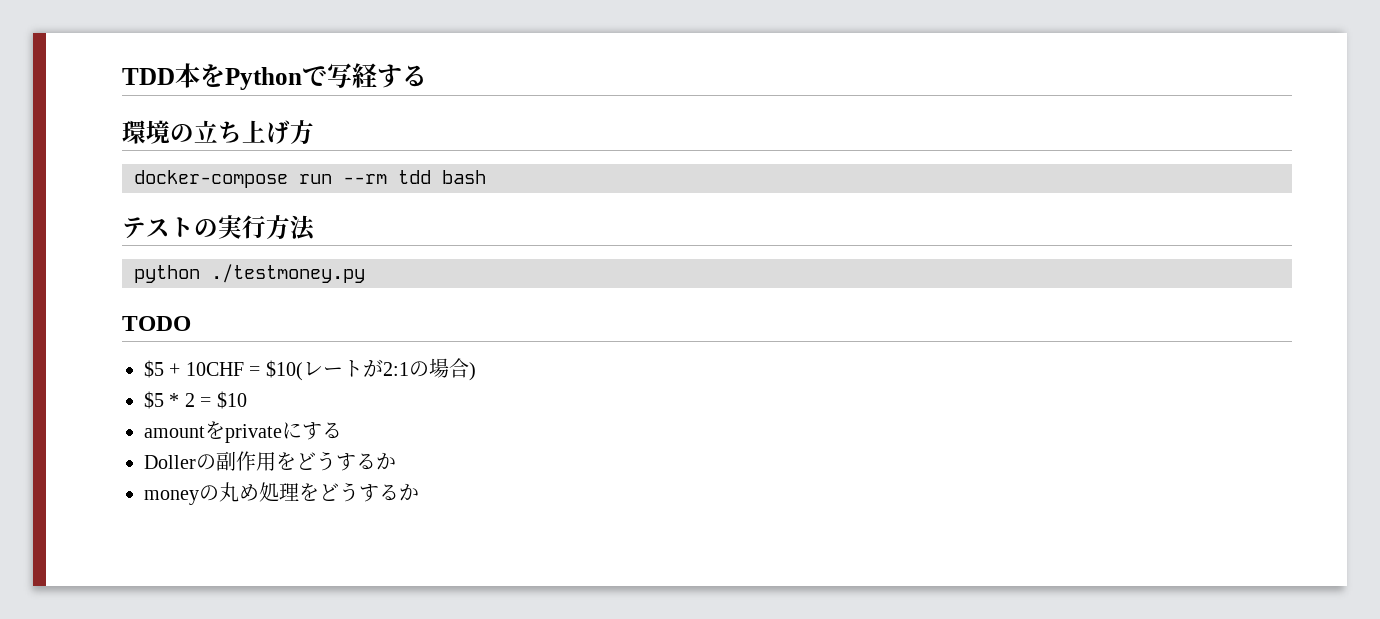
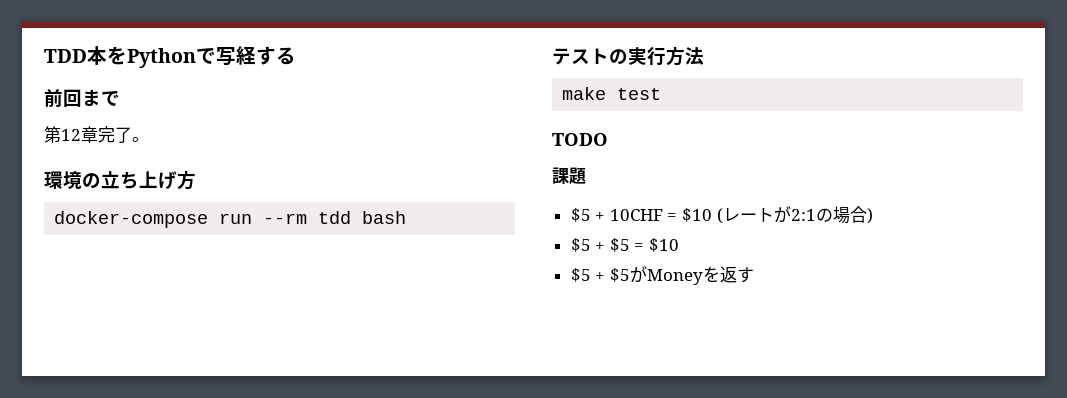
+ 前回まで
+ 第12章完了。
- python ./testmoney.py
+ make test
+ 課題
- $5 + 10CHF = $10(レートが2:1の場合)
+ $5 + 10CHF = $10 (レートが2:1の場合)
- $5 * 2 = $10
+ $5 + $5 = $10
- amountをprivateにする
- Dollerの副作用をどうするか
- moneyの丸め処理をどうするか
+ $5 + $5がMoneyを返す

